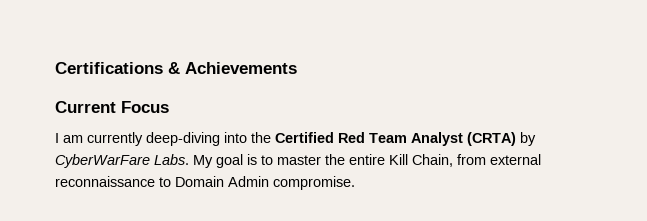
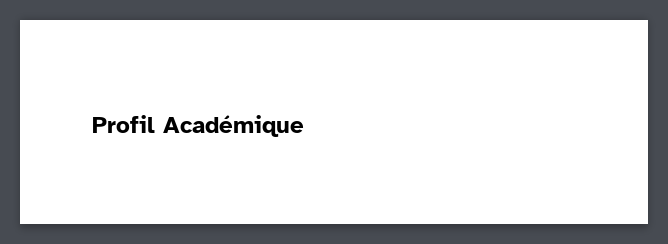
- Certifications & Achievements
- Current Focus
- I am currently deep-diving into the Certified Red Team Analyst (CRTA) by CyberWarFare Labs. My goal is to master the entire Kill Chain, from external reconnaissance to Domain Admin compromise.
+ Profil Académique

